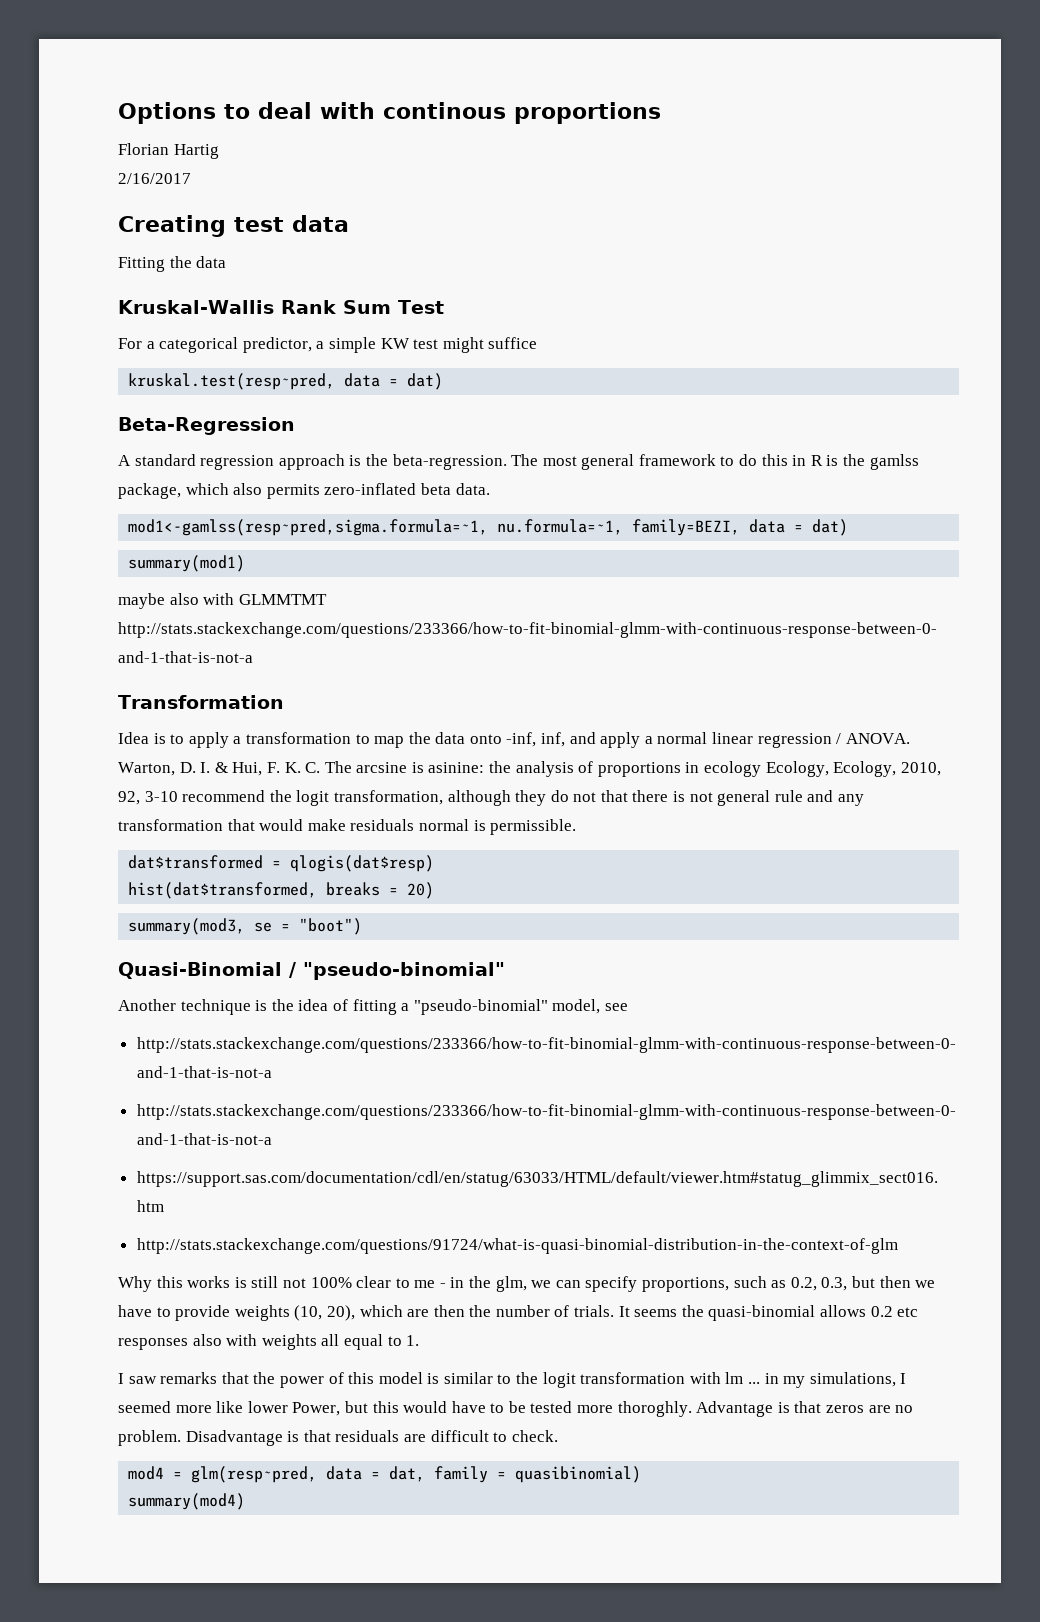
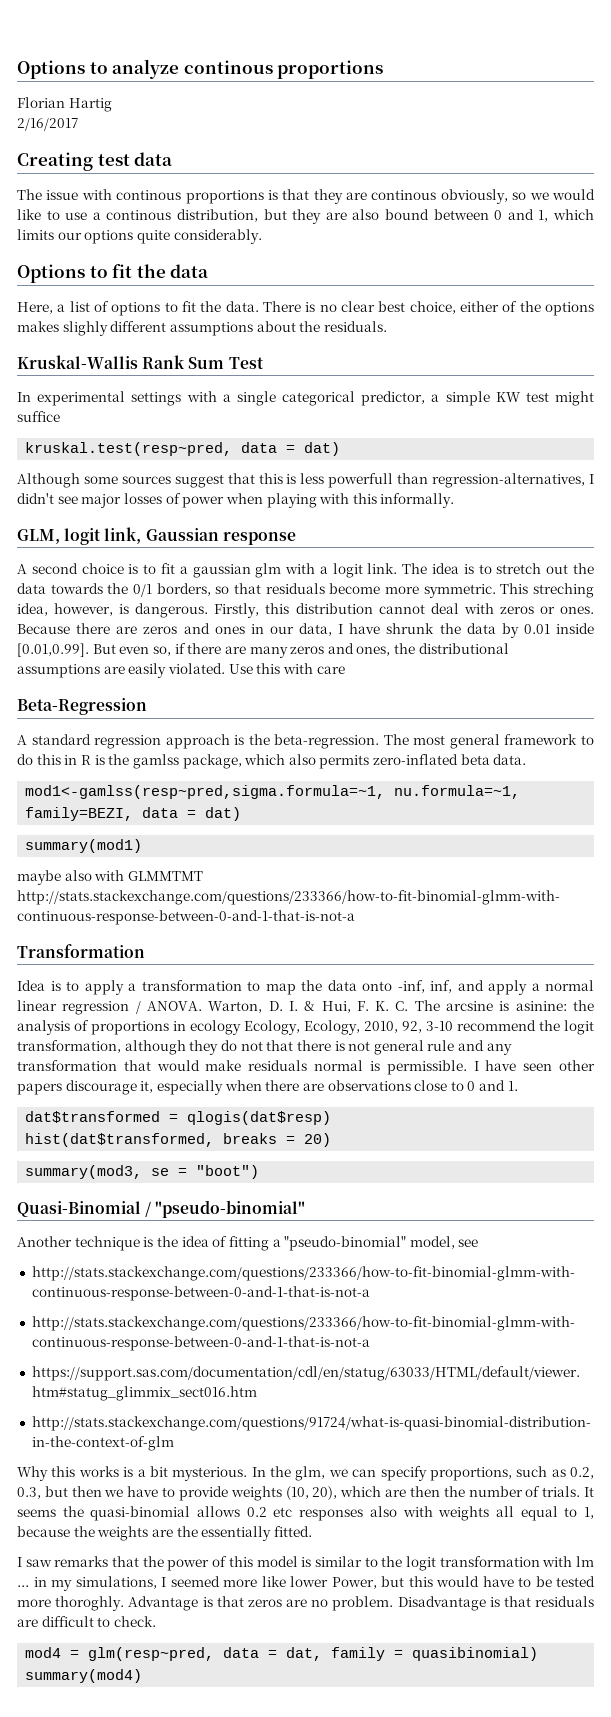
- Options to deal with continous proportions
+ Options to analyze continous proportions
- Fitting the data
+ The issue with continous proportions is that they are continous obviously, so we would like to use a continous distribution, but they are also bound between 0 and 1, which limits our options quite considerably.
+ Options to fit the data
+ Here, a list of options to fit the data. There is no clear best choice, either of the options makes slighly different assumptions about the residuals.
  Kruskal-Wallis Rank Sum Test
- For a categorical predictor, a simple KW test might suffice
+ In experimental settings with a single categorical predictor, a simple KW test might suffice
+ Although some sources suggest that this is less powerfull than regression-alternatives, I didn't see major losses of power when playing with this informally.
+ GLM, logit link, Gaussian response
+ A second choice is to fit a gaussian glm with a logit link. The idea is to stretch out the data towards the 0/1 borders, so that residuals become more symmetric. This streching idea, however, is dangerous. Firstly, this distribution cannot deal with zeros or ones. Because there are zeros and ones in our data, I have shrunk the data by 0.01 inside [0.01,0.99]. But even so, if there are many zeros and ones, the distributional assumptions are easily violated. Use this with care
+ I have seen other papers discourage it, especially when there are observations close to 0 and 1.
- Why this works is still not 100% clear to me - in the glm, we can specify proportions, such as 0.2, 0.3, but then we have to provide weights (10, 20), which are then the number of trials.
+ Why this works is a bit mysterious. In the glm, we can specify proportions, such as 0.2, 0.3, but then we have to provide weights (10, 20), which are then the number of trials.
- It seems the quasi-binomial allows 0.2 etc responses also with weights all equal to 1.
+ It seems the quasi-binomial allows 0.2 etc responses also with weights all equal to 1, because the weights are the essentially fitted.

